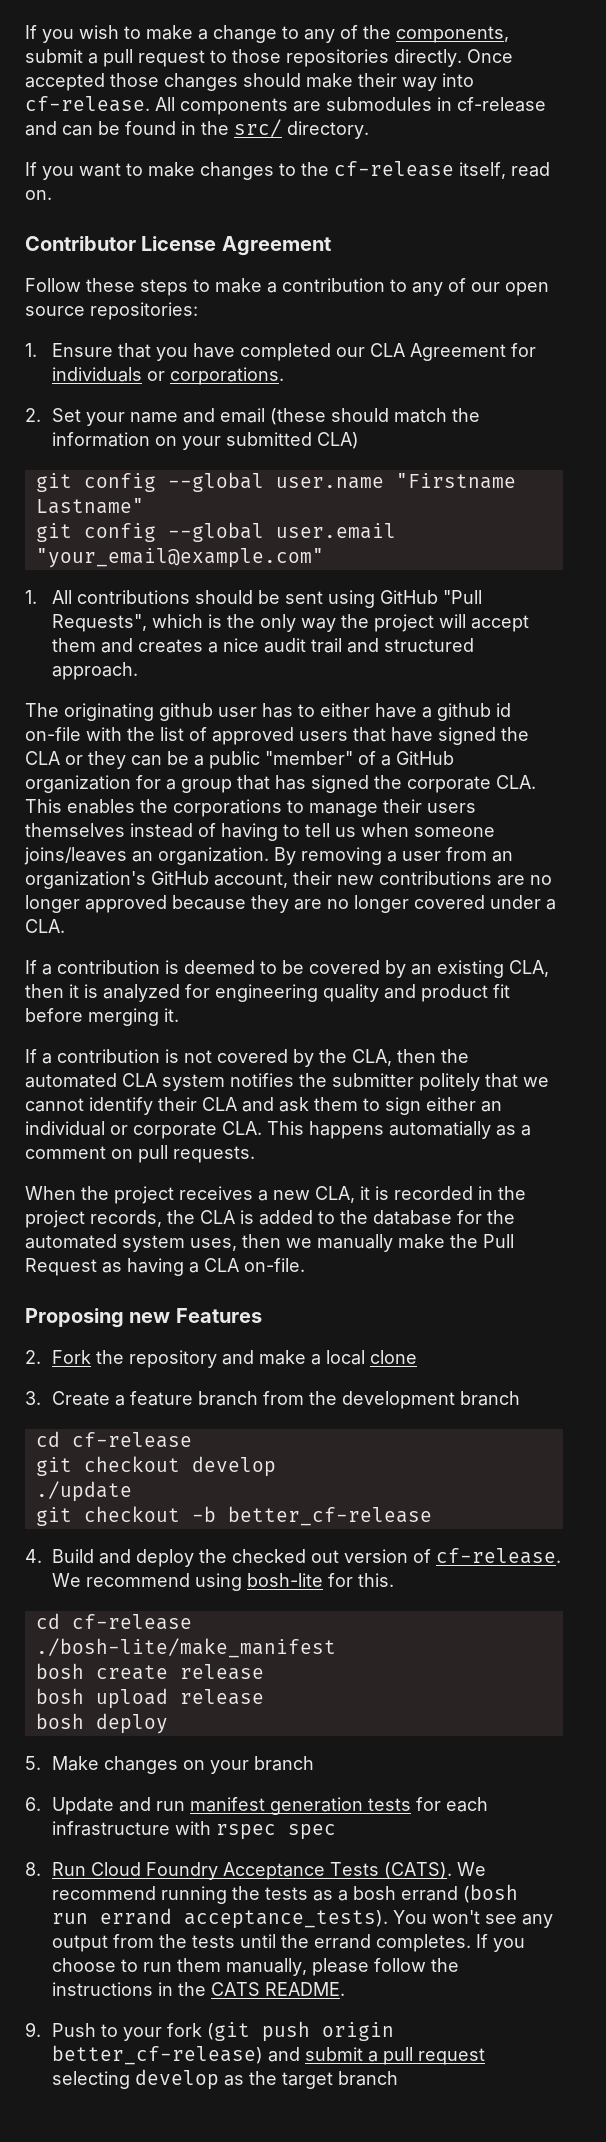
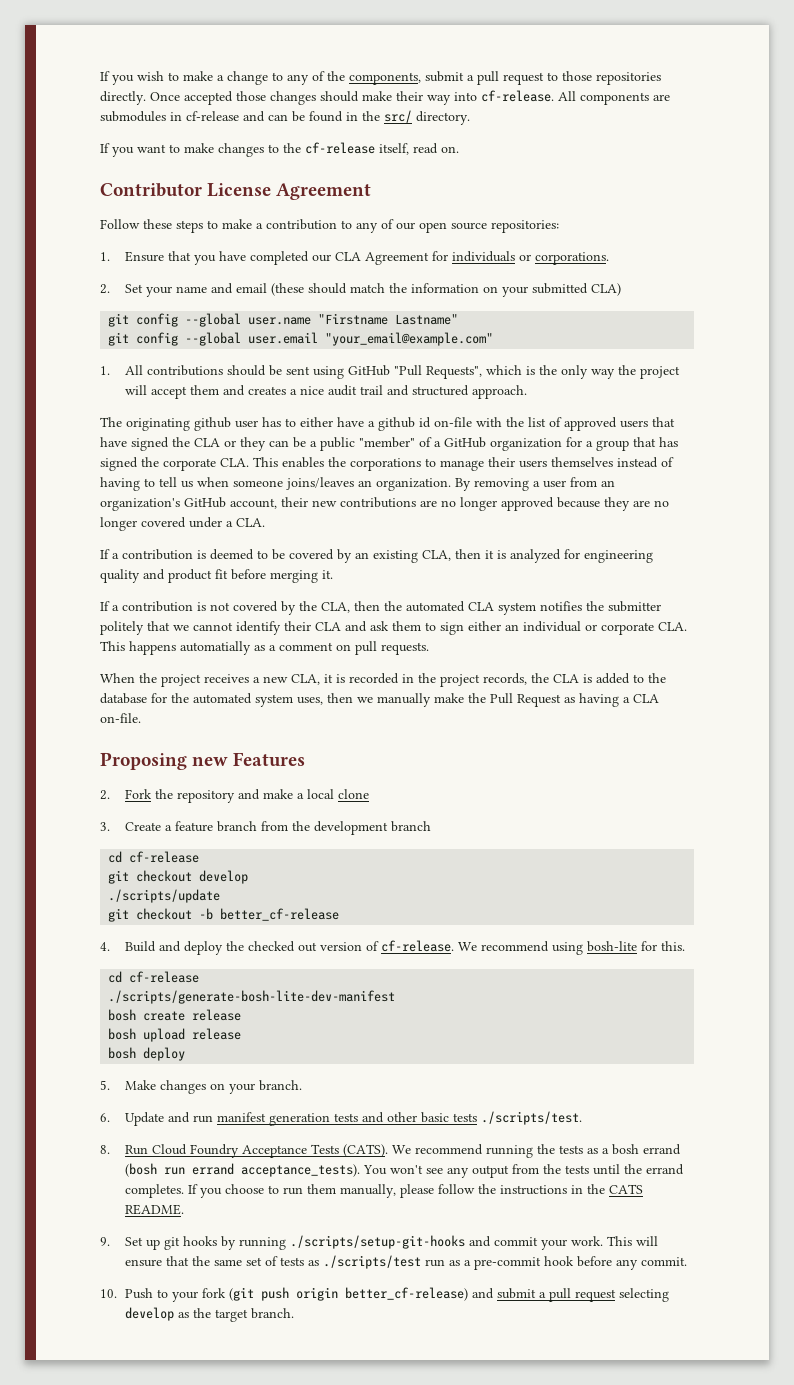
- ./update
+ ./scripts/update
- ./bosh-lite/make_manifest
+ ./scripts/generate-bosh-lite-dev-manifest
- 5. Make changes on your branch
+ 5. Make changes on your branch.
- 6. Update and run manifest generation tests for each infrastructure with rspec spec
+ 6. Update and run manifest generation tests and other basic tests ./scripts/test.
- 9. Push to your fork (git push origin better_cf-release) and submit a pull request selecting develop as the target branch
+ 9. Set up git hooks by running ./scripts/setup-git-hooks and commit your work. This will ensure that the same set of tests as ./scripts/test run as a pre-commit hook before any commit.
+ 10. Push to your fork (git push origin better_cf-release) and submit a pull request selecting develop as the target branch.

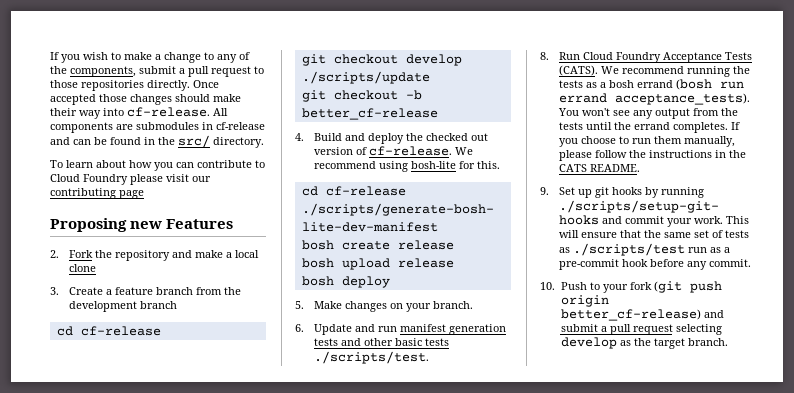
- If you want to make changes to the cf-release itself, read on.
- Contributor License Agreement
- Follow these steps to make a contribution to any of our open source repositories:
- 1. Ensure that you have completed our CLA Agreement for individuals or corporations.
- 2. Set your name and email (these should match the information on your submitted CLA)
- git config --global user.name "Firstname Lastname"
- git config --global user.email "your_email@example.com"
- 1. All contributions should be sent using GitHub "Pull Requests", which is the only way the project will accept them and creates a nice audit trail and structured approach.
- The originating github user has to either have a github id on-file with the list of approved users that have signed the CLA or they can be a public "member" of a GitHub organization for a group that has signed the corporate CLA. This enables the corporations to manage their users themselves instead of having to tell us when someone joins/leaves an organization. By removing a user from an organization's GitHub account, their new contributions are no longer approved because they are no longer covered under a CLA.
- If a contribution is deemed to be covered by an existing CLA, then it is analyzed for engineering quality and product fit before merging it.
- If a contribution is not covered by the CLA, then the automated CLA system notifies the submitter politely that we cannot identify their CLA and ask them to sign either an individual or corporate CLA. This happens automatially as a comment on pull requests.
- When the project receives a new CLA, it is recorded in the project records, the CLA is added to the database for the automated system uses, then we manually make the Pull Request as having a CLA on-file.
+ To learn about how you can contribute to Cloud Foundry please visit our contributing page

